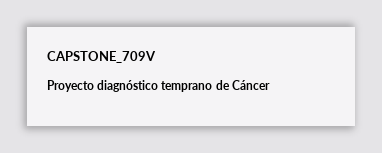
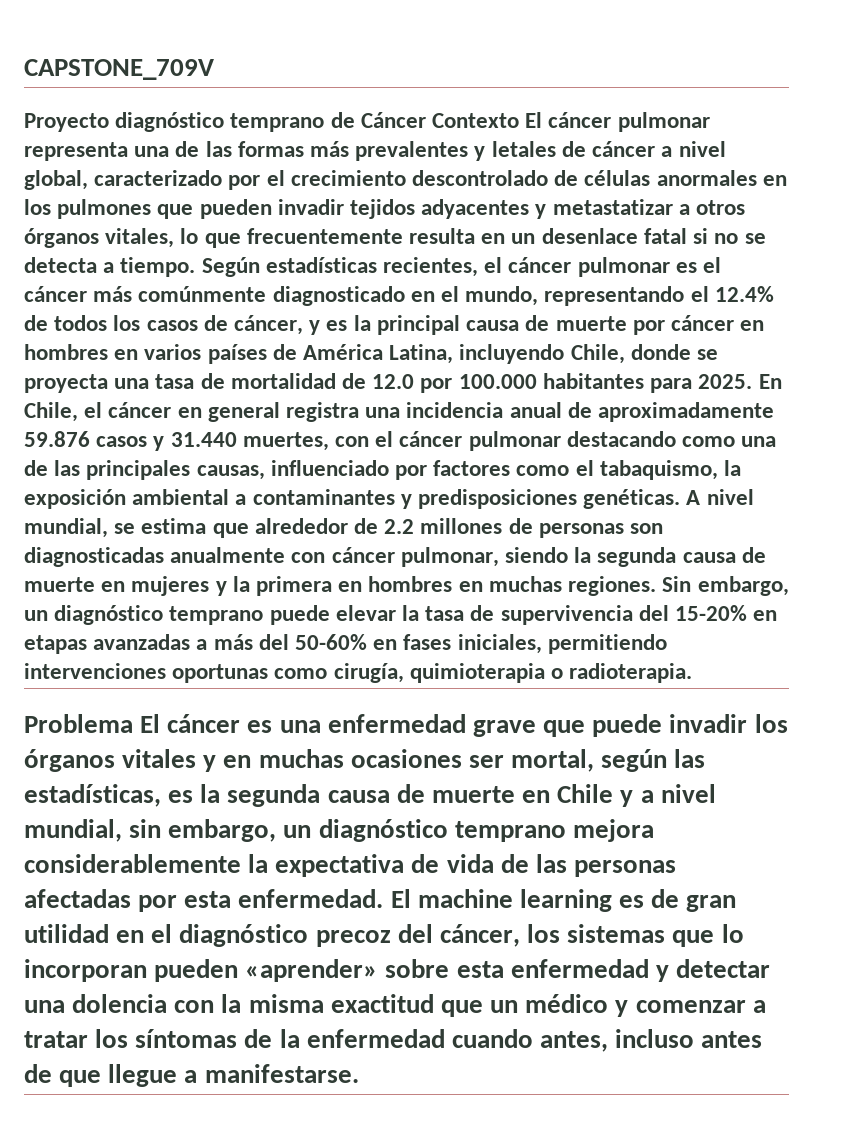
- Proyecto diagnóstico temprano de Cáncer
+ Proyecto diagnóstico temprano de Cáncer Contexto El cáncer pulmonar representa una de las formas más prevalentes y letales de cáncer a nivel global, caracterizado por el crecimiento descontrolado de células anormales en los pulmones que pueden invadir tejidos adyacentes y metastatizar a otros órganos vitales, lo que frecuentemente resulta en un desenlace fatal si no se detecta a tiempo. Según estadísticas recientes, el cáncer pulmonar es el cáncer más comúnmente diagnosticado en el mundo, representando el 12.4% de todos los casos de cáncer, y es la principal causa de muerte por cáncer en hombres en varios países de América Latina, incluyendo Chile, donde se proyecta una tasa de mortalidad de 12.0 por 100.000 habitantes para 2025. En Chile, el cáncer en general registra una incidencia anual de aproximadamente 59.876 casos y 31.440 muertes, con el cáncer pulmonar destacando como una de las principales causas, influenciado por factores como el tabaquismo, la exposición ambiental a contaminantes y predisposiciones genéticas. A nivel mundial, se estima que alrededor de 2.2 millones de personas son diagnosticadas anualmente con cáncer pulmonar, siendo la segunda causa de muerte en mujeres y la primera en hombres en muchas regiones. Sin embargo, un diagnóstico temprano puede elevar la tasa de supervivencia del 15-20% en etapas avanzadas a más del 50-60% en fases iniciales, permitiendo intervenciones oportunas como cirugía, quimioterapia o radioterapia.
+ Problema El cáncer es una enfermedad grave que puede invadir los órganos vitales y en muchas ocasiones ser mortal, según las estadísticas, es la segunda causa de muerte en Chile y a nivel mundial, sin embargo, un diagnóstico temprano mejora considerablemente la expectativa de vida de las personas afectadas por esta enfermedad. El machine learning es de gran utilidad en el diagnóstico precoz del cáncer, los sistemas que lo incorporan pueden «aprender» sobre esta enfermedad y detectar una dolencia con la misma exactitud que un médico y comenzar a tratar los síntomas de la enfermedad cuando antes, incluso antes de que llegue a manifestarse.

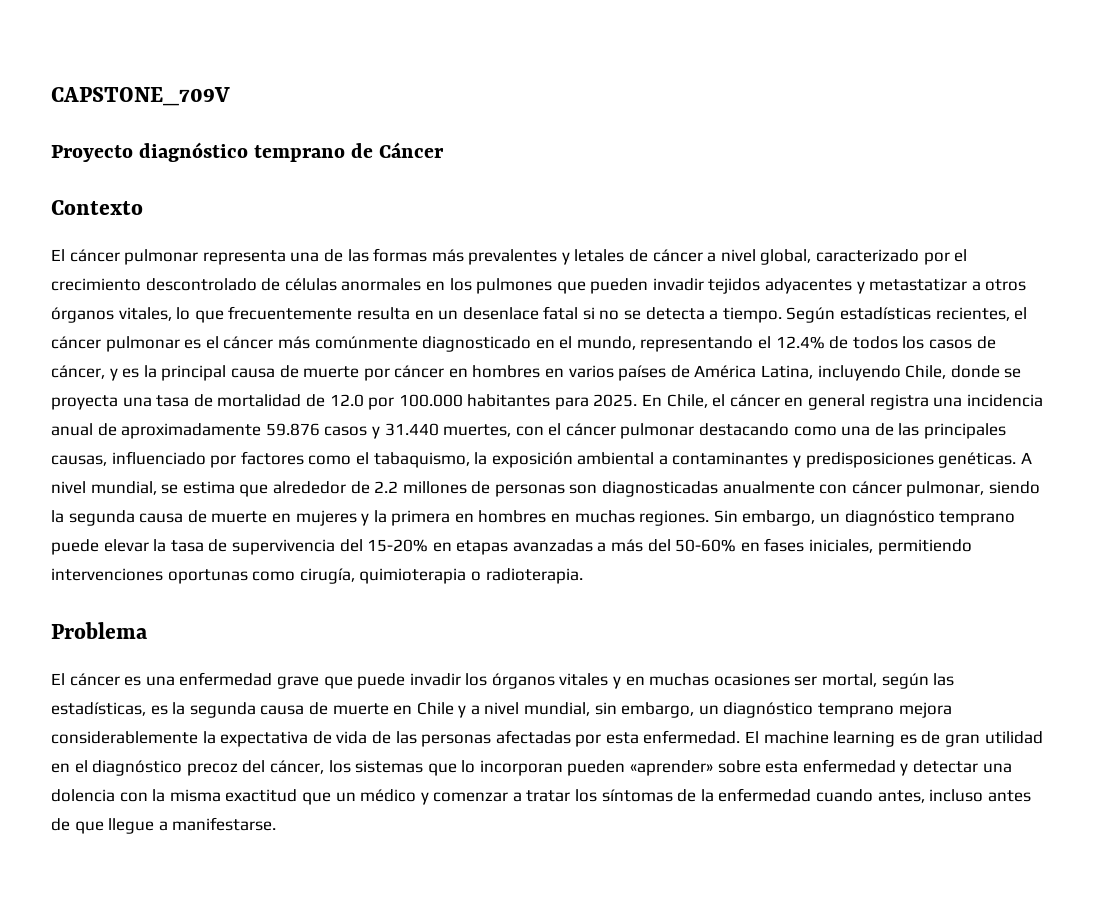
- Proyecto diagnóstico temprano de Cáncer Contexto El cáncer pulmonar representa una de las formas más prevalentes y letales de cáncer a nivel global, caracterizado por el crecimiento descontrolado de células anormales en los pulmones que pueden invadir tejidos adyacentes y metastatizar a otros órganos vitales, lo que frecuentemente resulta en un desenlace fatal si no se detecta a tiempo.
+ Proyecto diagnóstico temprano de Cáncer
+ Contexto
+ El cáncer pulmonar representa una de las formas más prevalentes y letales de cáncer a nivel global, caracterizado por el crecimiento descontrolado de células anormales en los pulmones que pueden invadir tejidos adyacentes y metastatizar a otros órganos vitales, lo que frecuentemente resulta en un desenlace fatal si no se detecta a tiempo.
- Problema El cáncer es una enfermedad grave que puede invadir los órganos vitales y en muchas ocasiones ser mortal, según las estadísticas, es la segunda causa de muerte en Chile y a nivel mundial, sin embargo, un diagnóstico temprano mejora considerablemente la expectativa de vida de las personas afectadas por esta enfermedad.
+ Problema
+ El cáncer es una enfermedad grave que puede invadir los órganos vitales y en muchas ocasiones ser mortal, según las estadísticas, es la segunda causa de muerte en Chile y a nivel mundial, sin embargo, un diagnóstico temprano mejora considerablemente la expectativa de vida de las personas afectadas por esta enfermedad.

